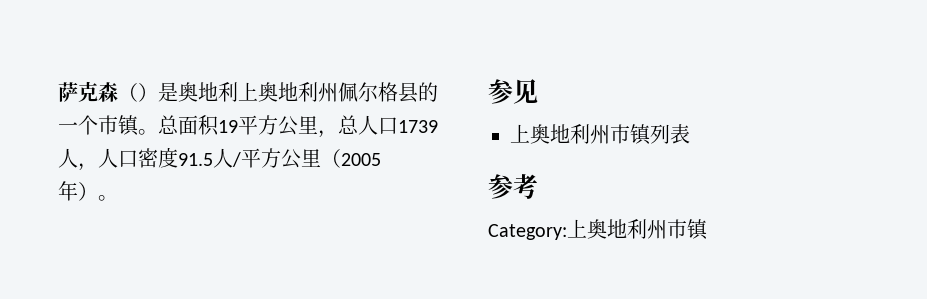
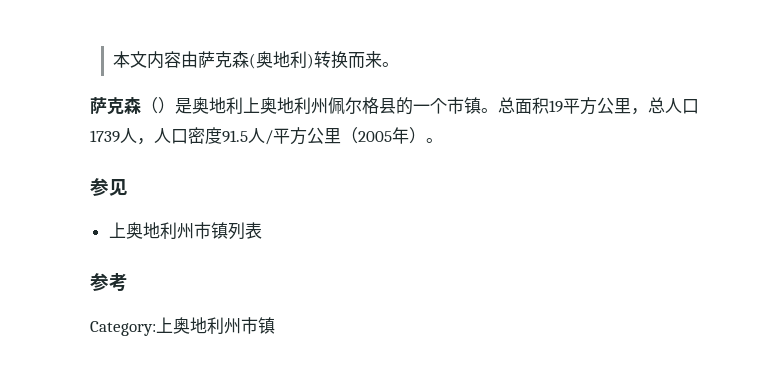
+ 本文内容由萨克森(奥地利)转换而来。

